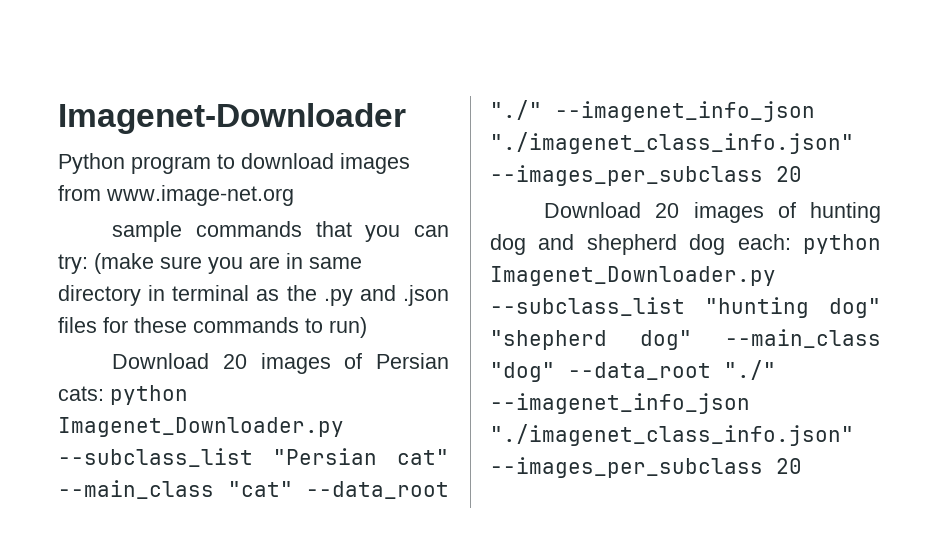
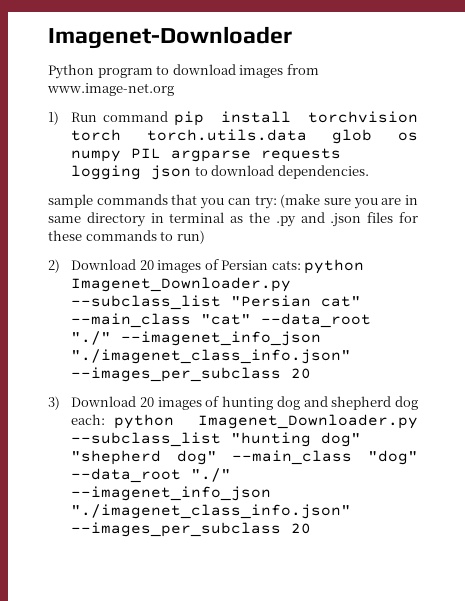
+ 1) Run command pip install torchvision torch torch.utils.data glob os numpy PIL argparse requests logging json to download dependencies.
- Download 20 images of Persian cats: python Imagenet_Downloader.py --subclass_list "Persian cat" --main_class "cat" --data_root "./" --imagenet_info_json "./imagenet_class_info.json" --images_per_subclass 20
+ 2) Download 20 images of Persian cats: python Imagenet_Downloader.py --subclass_list "Persian cat" --main_class "cat" --data_root "./" --imagenet_info_json "./imagenet_class_info.json" --images_per_subclass 20
- Download 20 images of hunting dog and shepherd dog each: python Imagenet_Downloader.py --subclass_list "hunting dog" "shepherd dog" --main_class "dog" --data_root "./" --imagenet_info_json "./imagenet_class_info.json" --images_per_subclass 20
+ 3) Download 20 images of hunting dog and shepherd dog each: python Imagenet_Downloader.py --subclass_list "hunting dog" "shepherd dog" --main_class "dog" --data_root "./" --imagenet_info_json "./imagenet_class_info.json" --images_per_subclass 20

